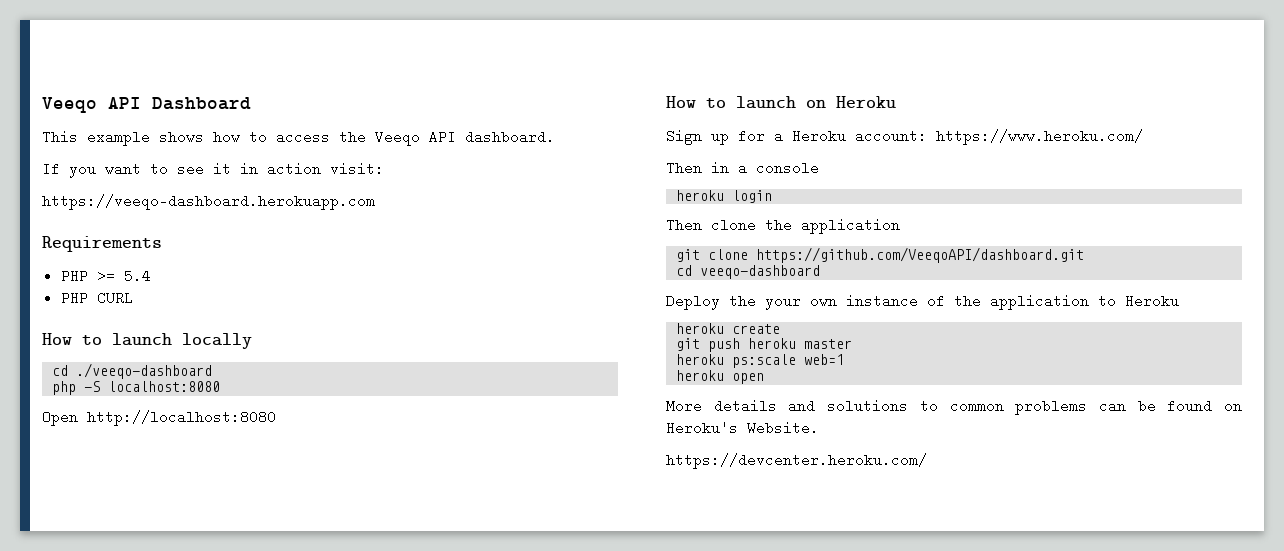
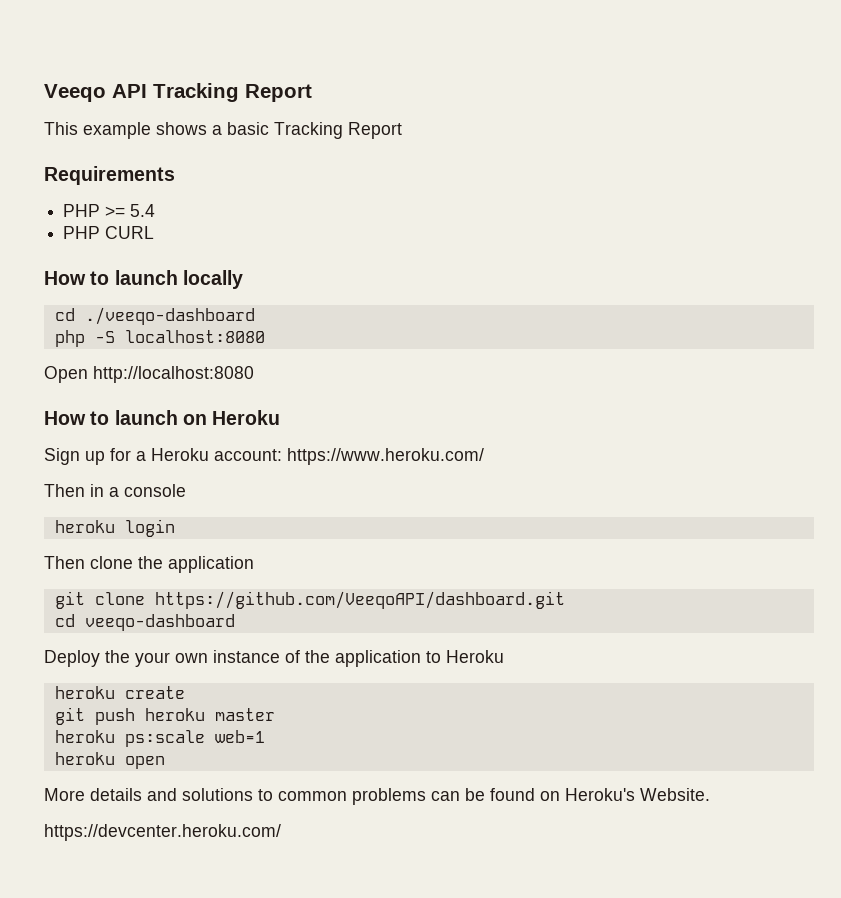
- Veeqo API Dashboard
+ Veeqo API Tracking Report
- This example shows how to access the Veeqo API dashboard.
- If you want to see it in action visit:
- https://veeqo-dashboard.herokuapp.com
+ This example shows a basic Tracking Report

